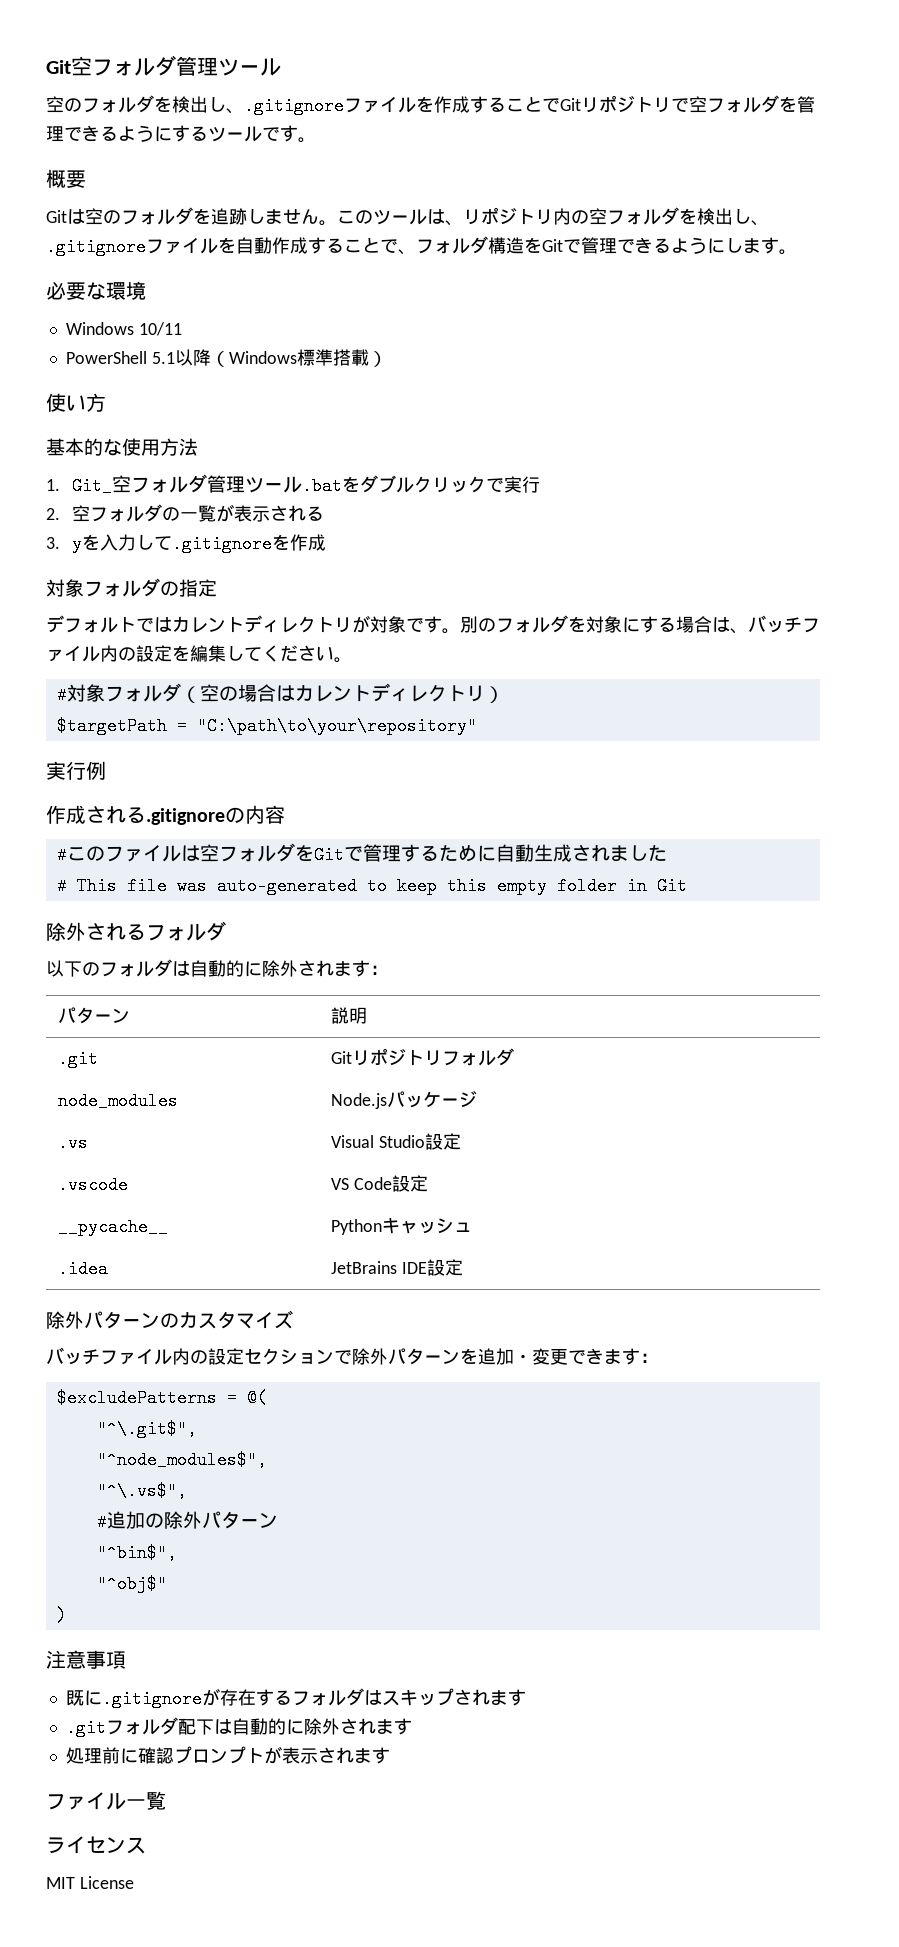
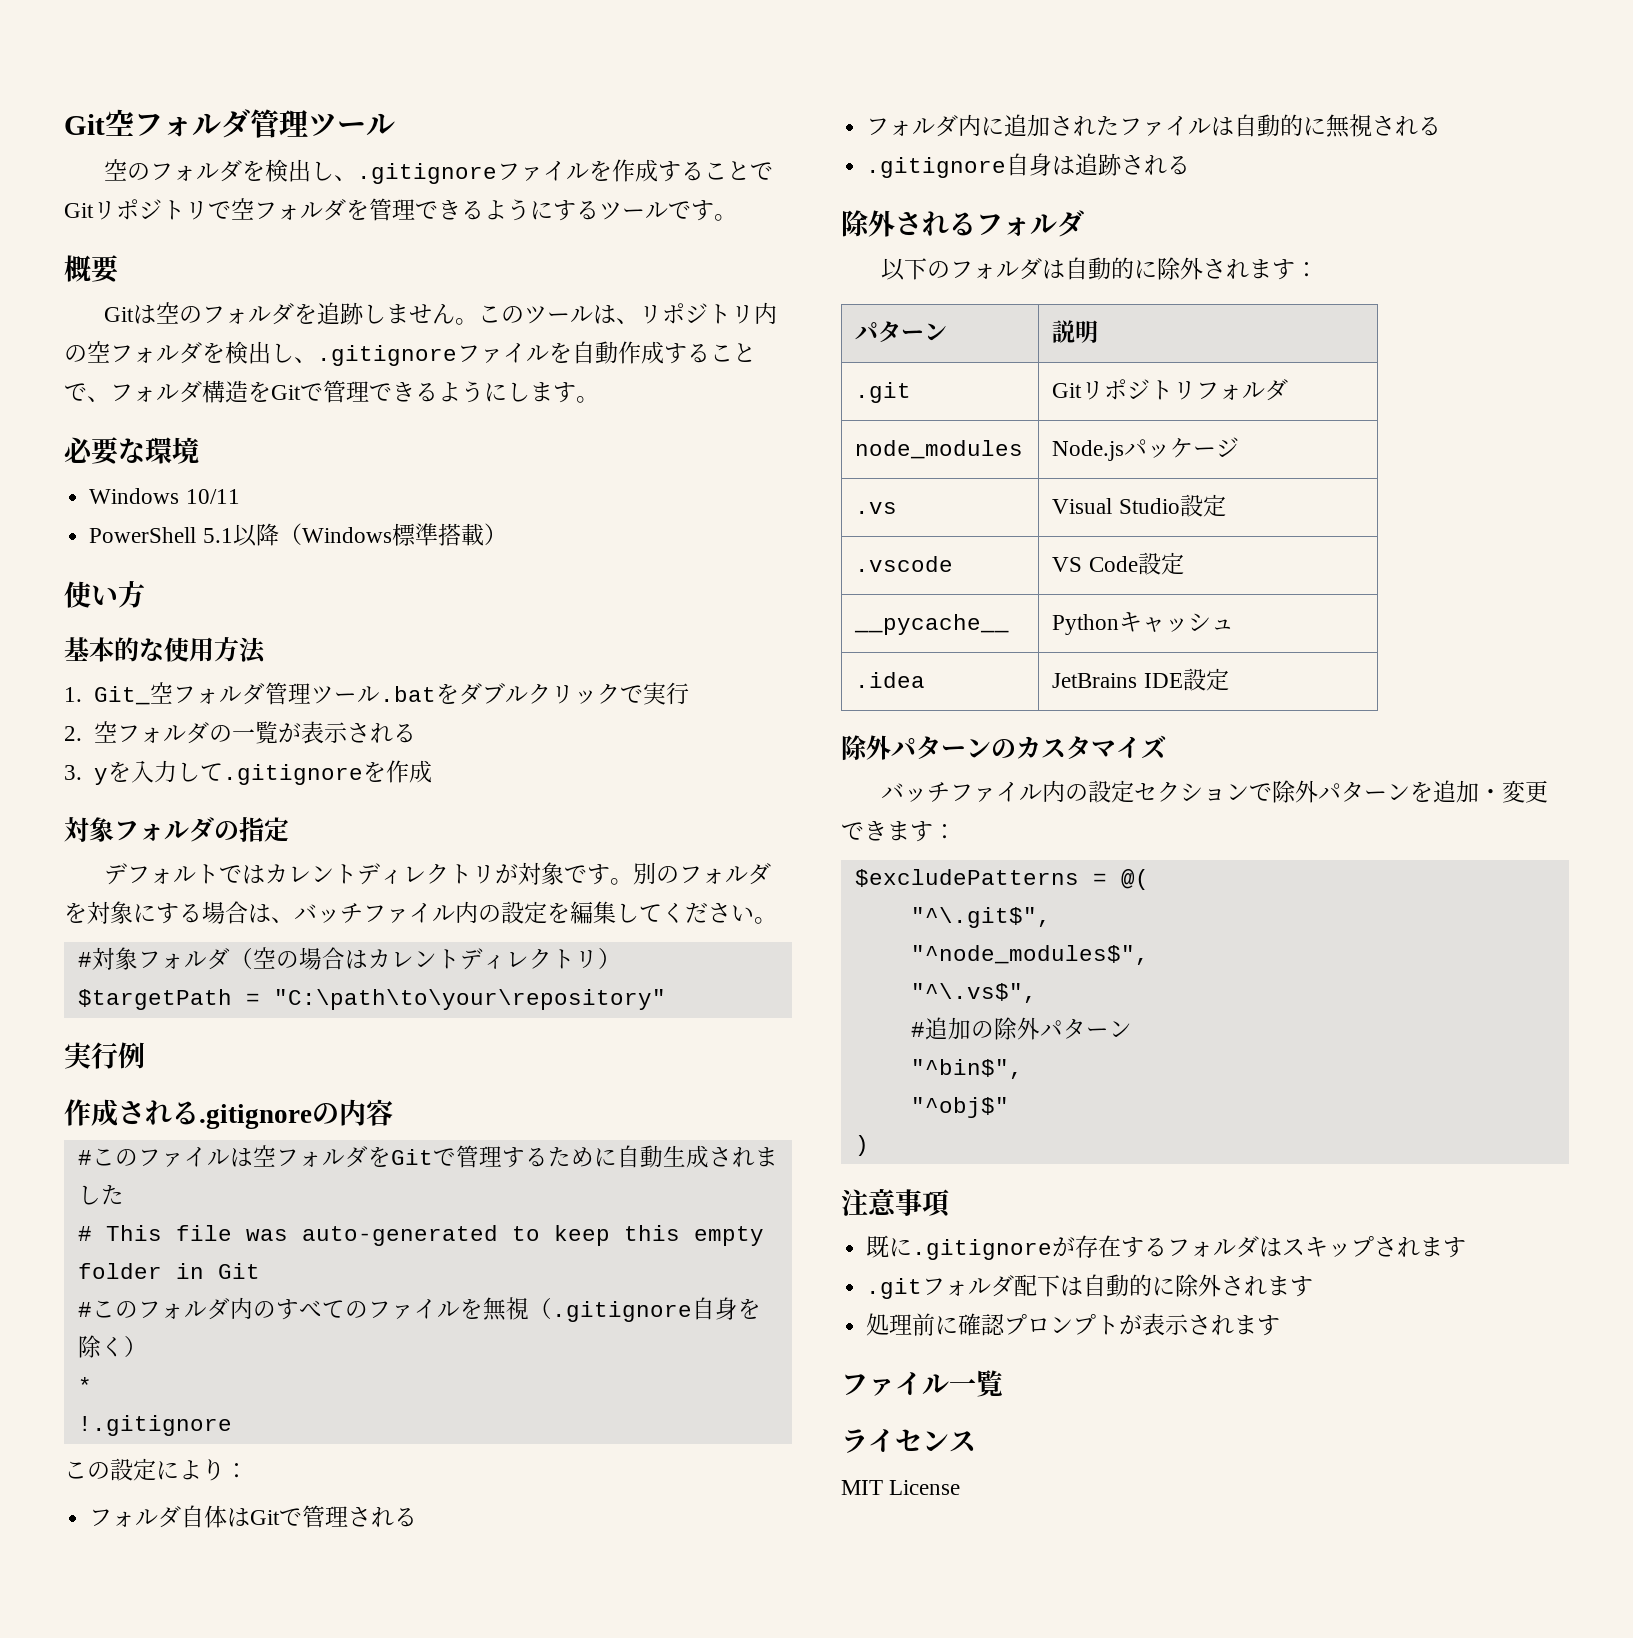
+ #このフォルダ内のすべてのファイルを無視（.gitignore自身を除く）
+ *
+ !.gitignore
+ この設定により：
+ フォルダ自体はGitで管理される
+ フォルダ内に追加されたファイルは自動的に無視される
+ .gitignore自身は追跡される

